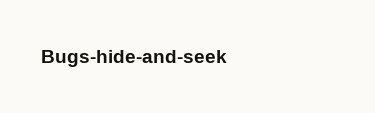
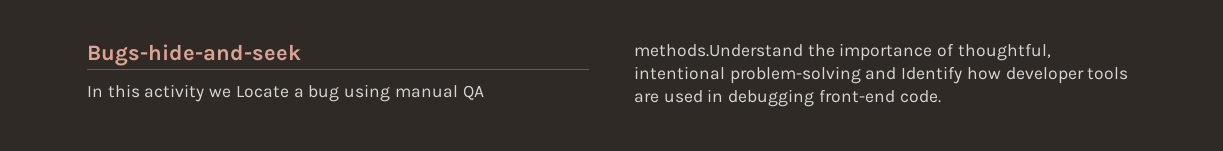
+ In this activity we Locate a bug using manual QA methods.Understand the importance of thoughtful, intentional problem-solving and Identify how developer tools are used in debugging front-end code.

